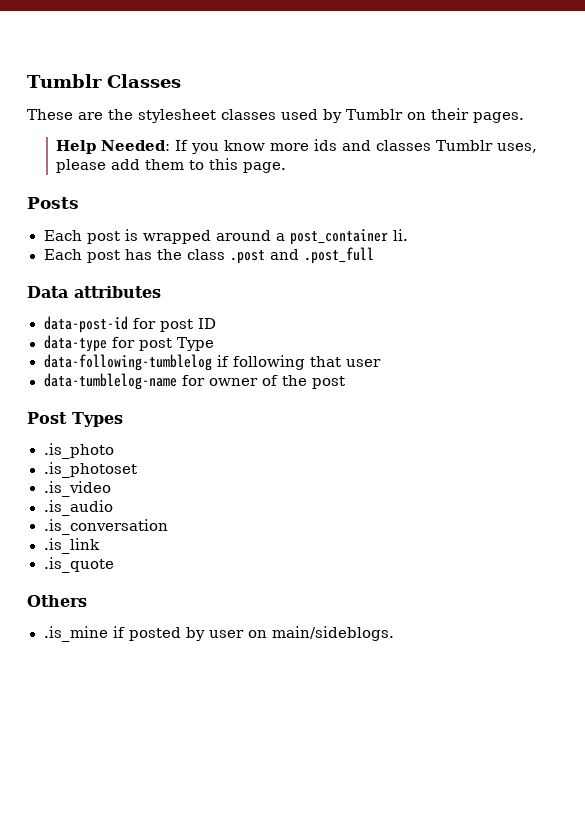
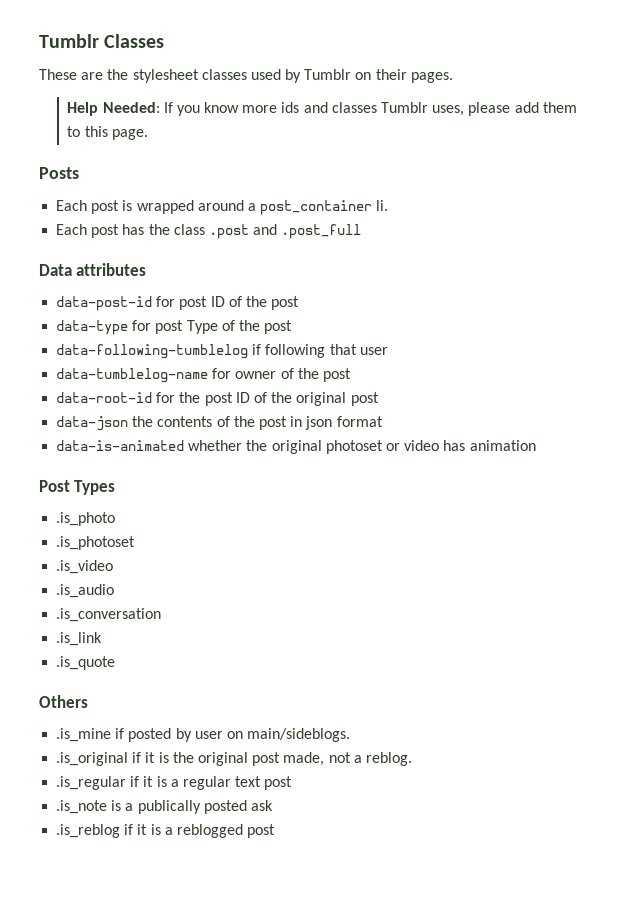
- data-post-id for post ID
+ data-post-id for post ID of the post
- data-type for post Type
+ data-type for post Type of the post
+ data-root-id for the post ID of the original post
+ data-json the contents of the post in json format
+ data-is-animated whether the original photoset or video has animation
+ .is_original if it is the original post made, not a reblog.
+ .is_regular if it is a regular text post
+ .is_note is a publically posted ask
+ .is_reblog if it is a reblogged post

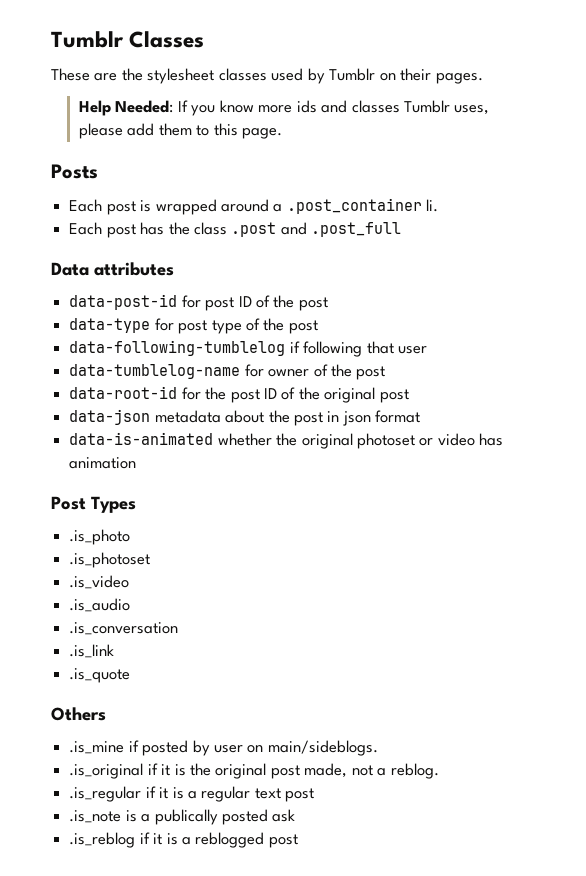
- Each post is wrapped around a post_container li.
+ Each post is wrapped around a .post_container li.
- data-type for post Type of the post
+ data-type for post type of the post
- data-json the contents of the post in json format
+ data-json metadata about the post in json format

